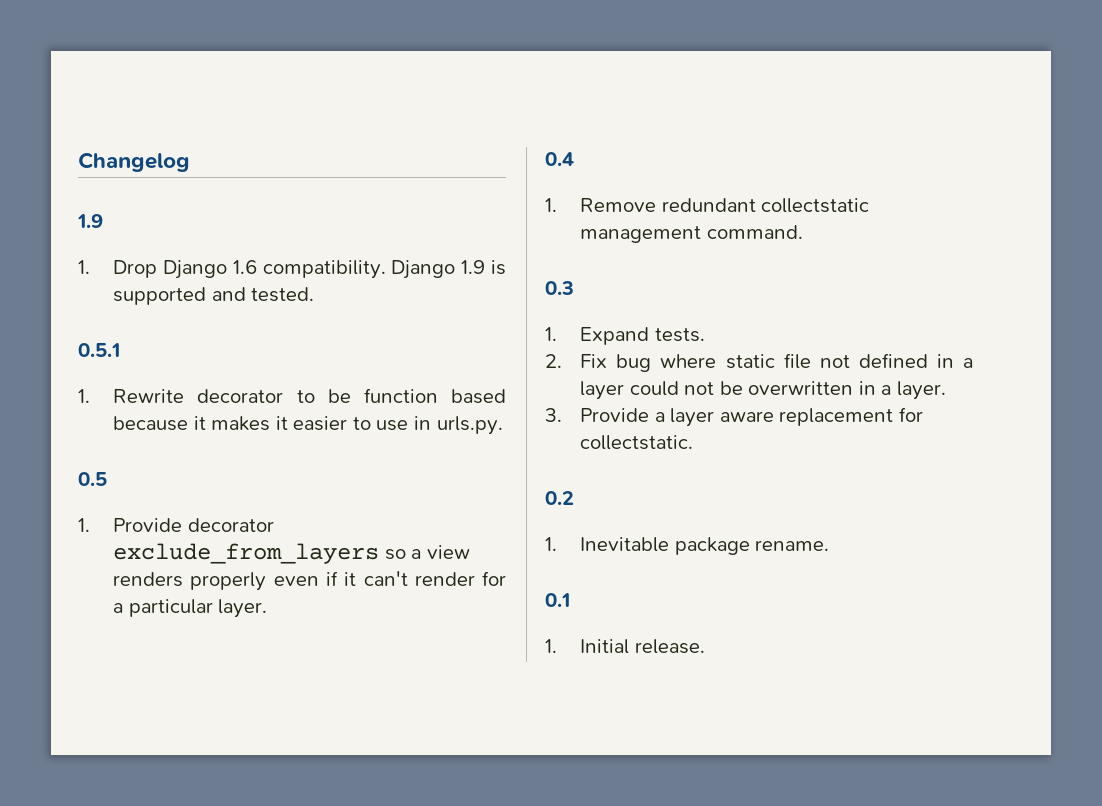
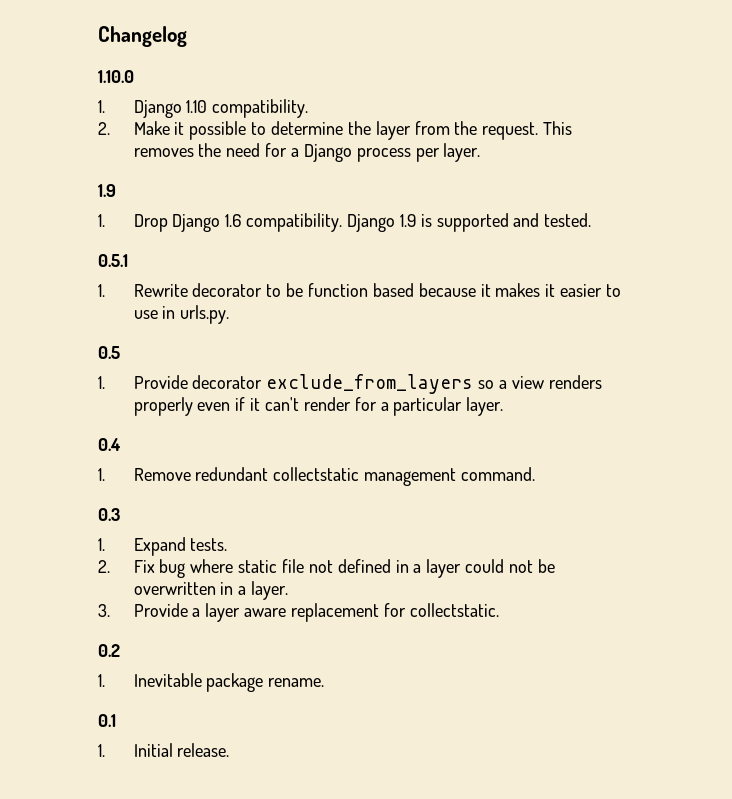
+ 1.10.0
+ 1. Django 1.10 compatibility.
+ 2. Make it possible to determine the layer from the request. This removes the need for a Django process per layer.

